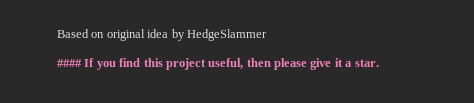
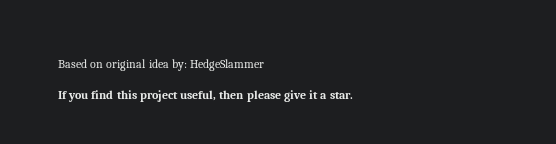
- Based on original idea by HedgeSlammer
+ Based on original idea by: HedgeSlammer
- #### If you find this project useful, then please give it a star.
+ If you find this project useful, then please give it a star.

